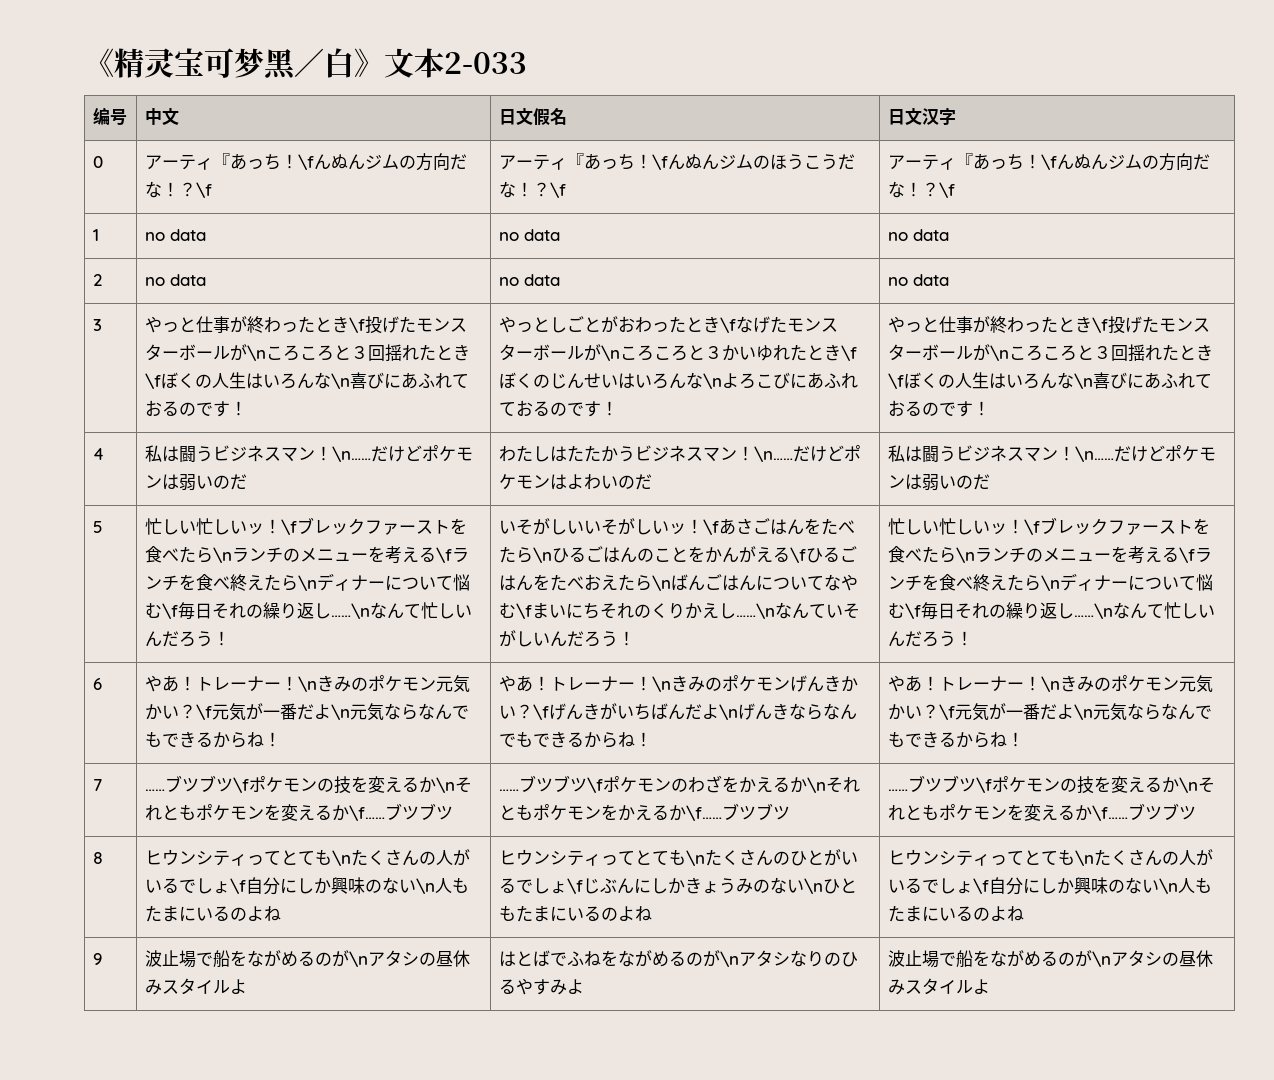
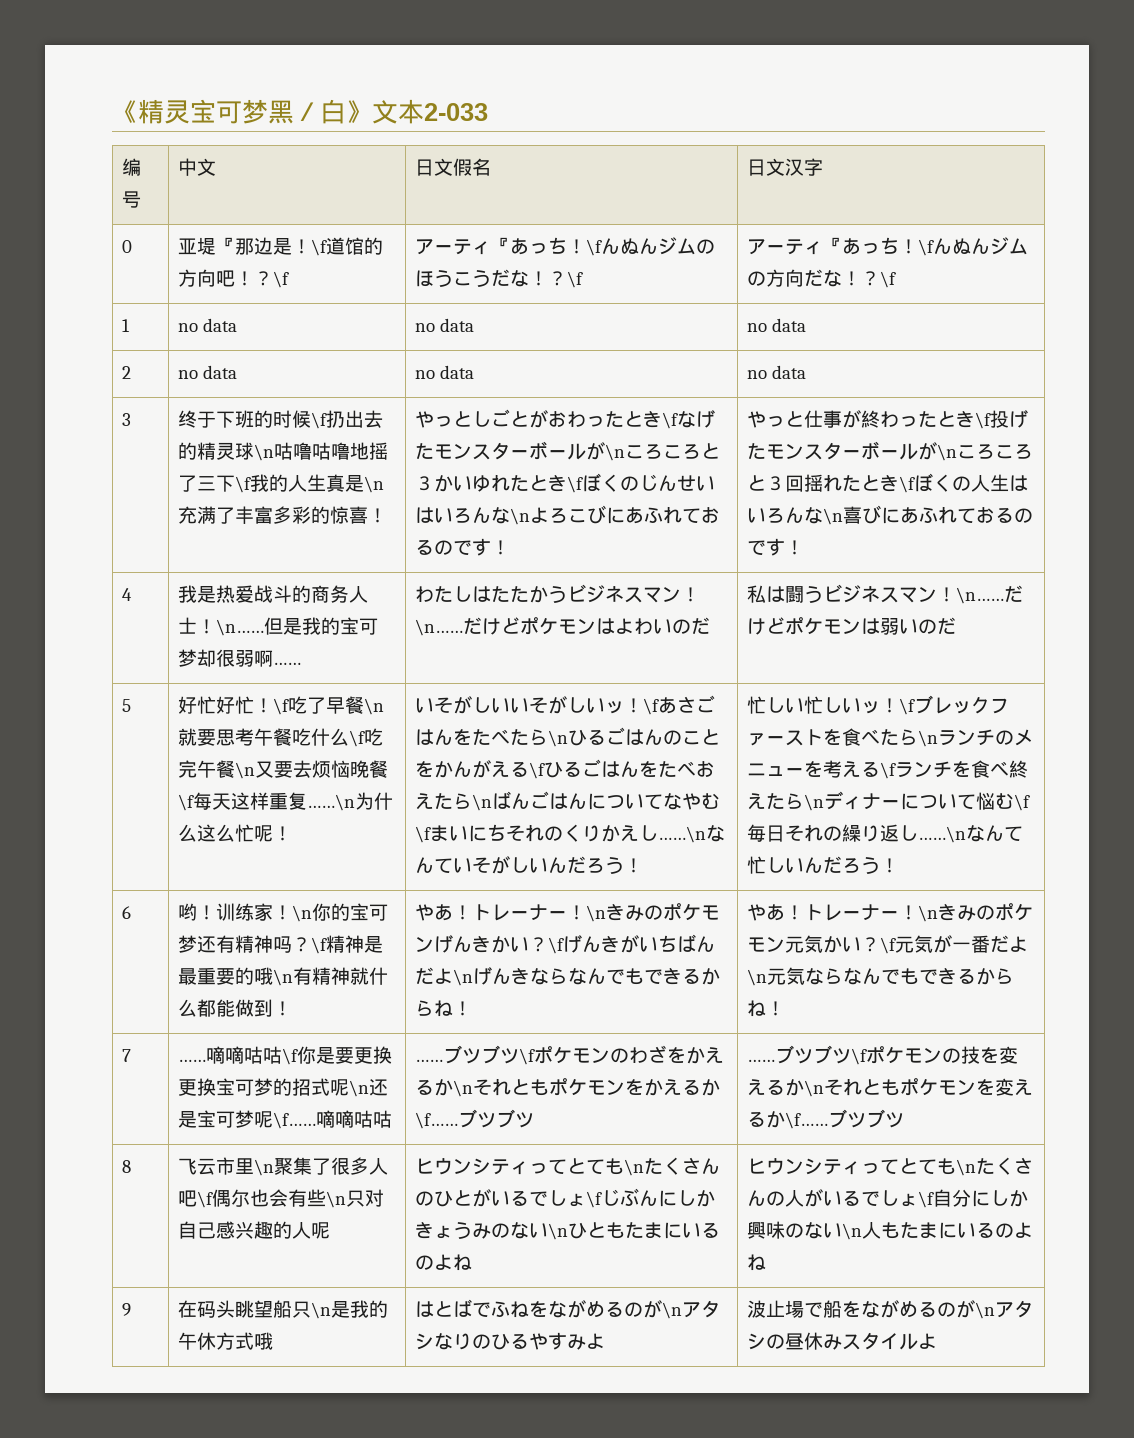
- 0 | アーティ『あっち！\fんぬんジムの方向だな！？\f | アーティ『あっち！\fんぬんジムのほうこうだな！？\f | アーティ『あっち！\fんぬんジムの方向だな！？\f
+ 0 | 亚堤『那边是！\f道馆的方向吧！？\f | アーティ『あっち！\fんぬんジムのほうこうだな！？\f | アーティ『あっち！\fんぬんジムの方向だな！？\f
- 3 | やっと仕事が終わったとき\f投げたモンスターボールが\nころころと３回揺れたとき\fぼくの人生はいろんな\n喜びにあふれておるのです！
+ 3 | 终于下班的时候\f扔出去的精灵球\n咕噜咕噜地摇了三下\f我的人生真是\n充满了丰富多彩的惊喜！
- 4 | 私は闘うビジネスマン！\n……だけどポケモンは弱いのだ
+ 4 | 我是热爱战斗的商务人士！\n……但是我的宝可梦却很弱啊……
- 5 | 忙しい忙しいッ！\fブレックファーストを食べたら\nランチのメニューを考える\fランチを食べ終えたら\nディナーについて悩む\f毎日それの繰り返し……\nなんて忙しいんだろう！
+ 5 | 好忙好忙！\f吃了早餐\n就要思考午餐吃什么\f吃完午餐\n又要去烦恼晚餐\f每天这样重复……\n为什么这么忙呢！
- 6 | やあ！トレーナー！\nきみのポケモン元気かい？\f元気が一番だよ\n元気ならなんでもできるからね！
+ 6 | 哟！训练家！\n你的宝可梦还有精神吗？\f精神是最重要的哦\n有精神就什么都能做到！
- 7 | ……ブツブツ\fポケモンの技を変えるか\nそれともポケモンを変えるか\f……ブツブツ
+ 7 | ……嘀嘀咕咕\f你是要更换更换宝可梦的招式呢\n还是宝可梦呢\f……嘀嘀咕咕
- 8 | ヒウンシティってとても\nたくさんの人がいるでしょ\f自分にしか興味のない\n人もたまにいるのよね
+ 8 | 飞云市里\n聚集了很多人吧\f偶尔也会有些\n只对自己感兴趣的人呢
- 9 | 波止場で船をながめるのが\nアタシの昼休みスタイルよ
+ 9 | 在码头眺望船只\n是我的午休方式哦

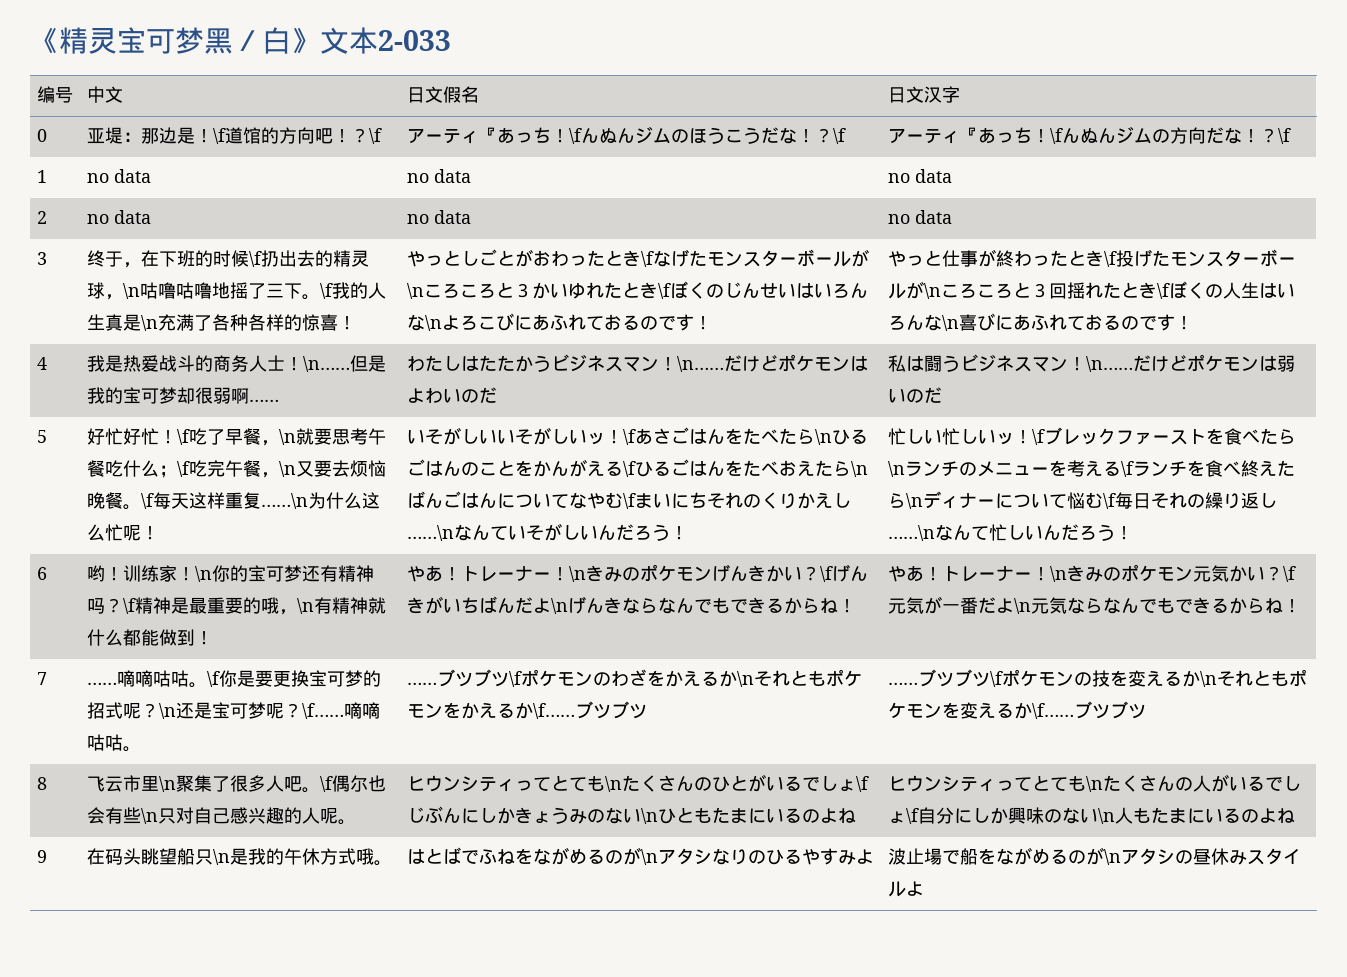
- 0 | 亚堤『那边是！\f道馆的方向吧！？\f | アーティ『あっち！\fんぬんジムのほうこうだな！？\f | アーティ『あっち！\fんぬんジムの方向だな！？\f
+ 0 | 亚堤：那边是！\f道馆的方向吧！？\f | アーティ『あっち！\fんぬんジムのほうこうだな！？\f | アーティ『あっち！\fんぬんジムの方向だな！？\f
- 终于下班的时候\f扔出去的精灵球\n咕噜咕噜地摇了三下\f我的人生真是\n充满了丰富多彩的惊喜！
+ 终于，在下班的时候\f扔出去的精灵球，\n咕噜咕噜地摇了三下。\f我的人生真是\n充满了各种各样的惊喜！
- \f吃了早餐\n就要思考午餐吃什么\f吃完午餐\n又要去烦恼晚餐\f每天这样重复……\n为什么这么忙呢！
+ \f吃了早餐，\n就要思考午餐吃什么；\f吃完午餐，\n又要去烦恼晚餐。\f每天这样重复……\n为什么这么忙呢！
- \f精神是最重要的哦\n有精神就什么都能做到！
+ \f精神是最重要的哦，\n有精神就什么都能做到！
- 嘀嘀咕咕\f你是要更换更换宝可梦的招式呢\n还是宝可梦呢\f……嘀嘀咕咕
+ 嘀嘀咕咕。\f你是要更换宝可梦的招式呢？\n还是宝可梦呢？\f……嘀嘀咕咕。
- 飞云市里\n聚集了很多人吧\f偶尔也会有些\n只对自己感兴趣的人呢
+ 飞云市里\n聚集了很多人吧。\f偶尔也会有些\n只对自己感兴趣的人呢。
- 9 | 在码头眺望船只\n是我的午休方式哦 | はとばでふねをながめるのが\nアタシなりのひるやすみよ | 波止場で船をながめるのが\nアタシの昼休みスタイルよ
+ 9 | 在码头眺望船只\n是我的午休方式哦。 | はとばでふねをながめるのが\nアタシなりのひるやすみよ | 波止場で船をながめるのが\nアタシの昼休みスタイルよ

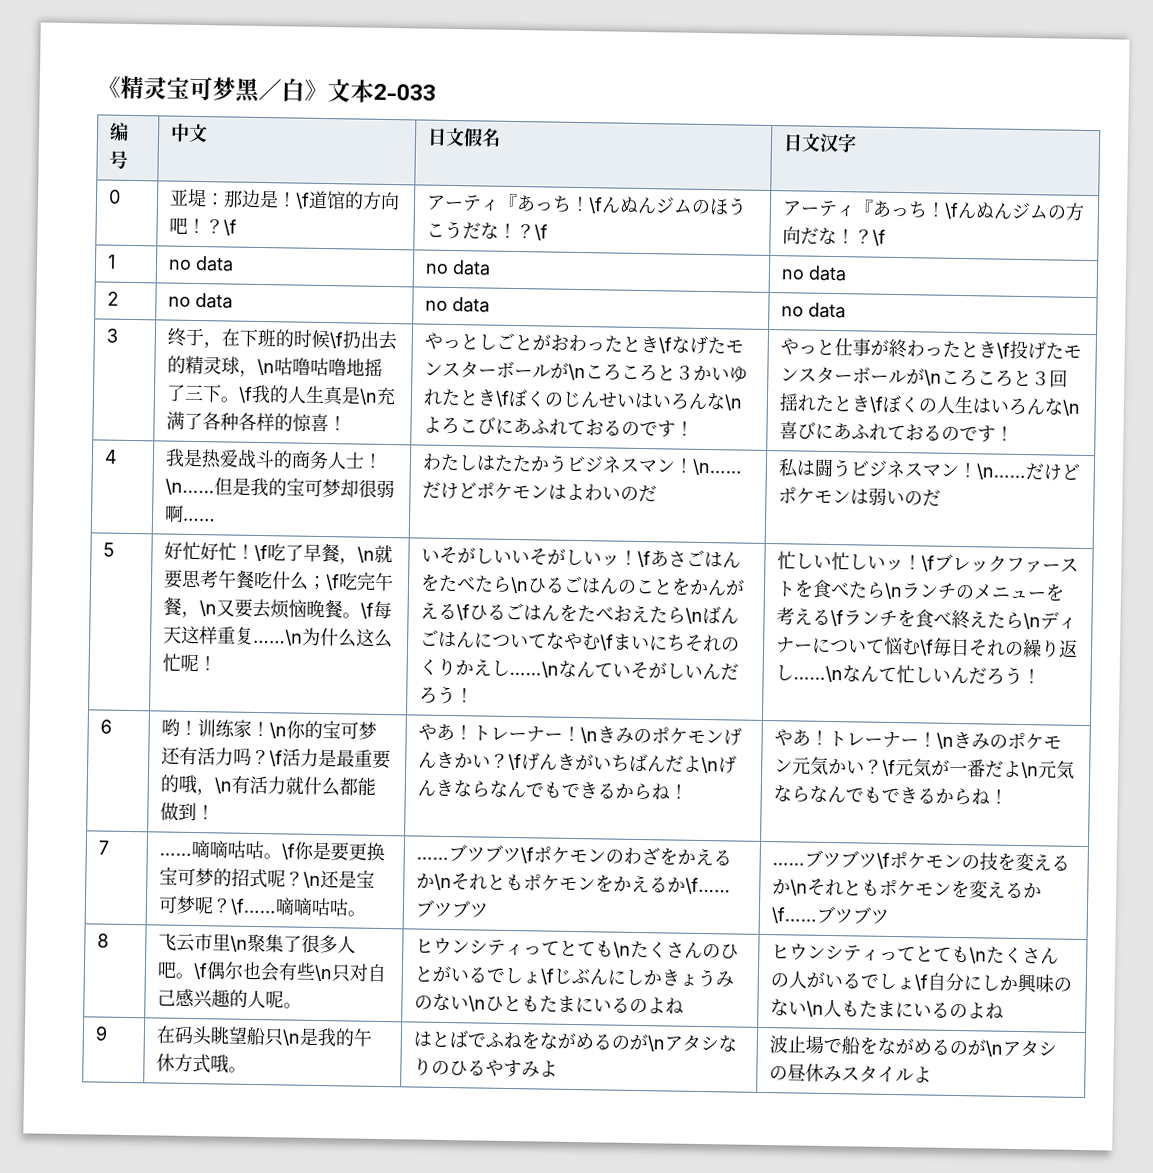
- \n你的宝可梦还有精神吗？
+ \n你的宝可梦还有活力吗？
- \f精神是最重要的哦，\n有精神就什么都能做到！
+ \f活力是最重要的哦，\n有活力就什么都能做到！

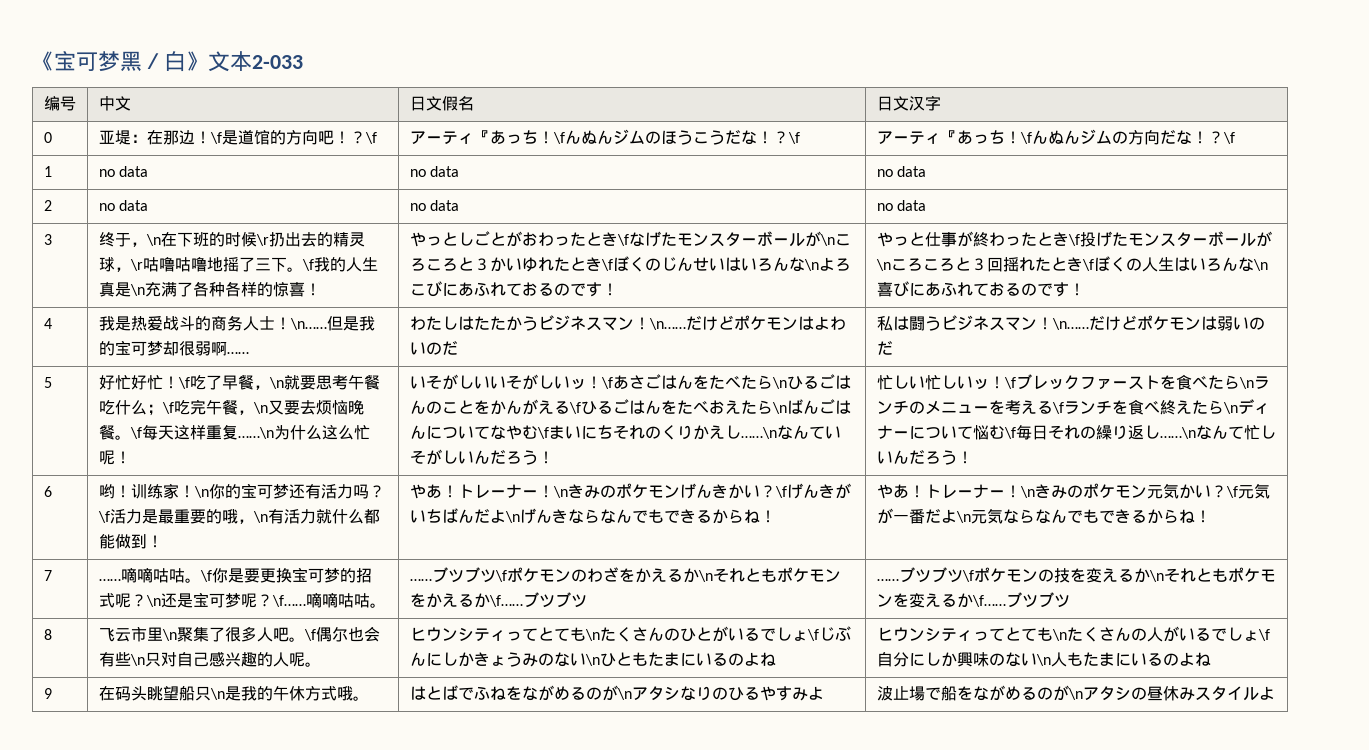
- 《精灵宝可梦黑／白》文本2-033
+ 《宝可梦黑／白》文本2-033
- 0 | 亚堤：那边是！\f道馆的方向吧！？\f | アーティ『あっち！\fんぬんジムのほうこうだな！？\f | アーティ『あっち！\fんぬんジムの方向だな！？\f
+ 0 | 亚堤：在那边！\f是道馆的方向吧！？\f | アーティ『あっち！\fんぬんジムのほうこうだな！？\f | アーティ『あっち！\fんぬんジムの方向だな！？\f
- 终于，在下班的时候\f扔出去的精灵球，\n咕噜咕噜地摇了三下。
+ 终于，\n在下班的时候\r扔出去的精灵球，\r咕噜咕噜地摇了三下。

